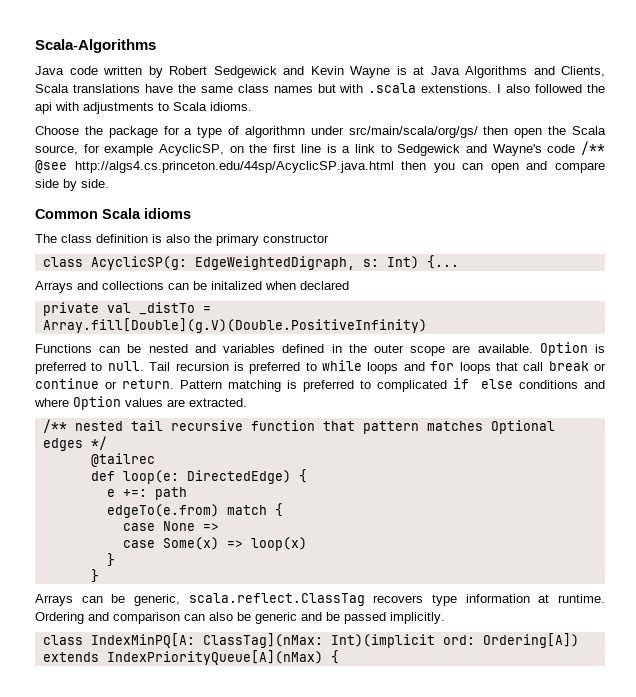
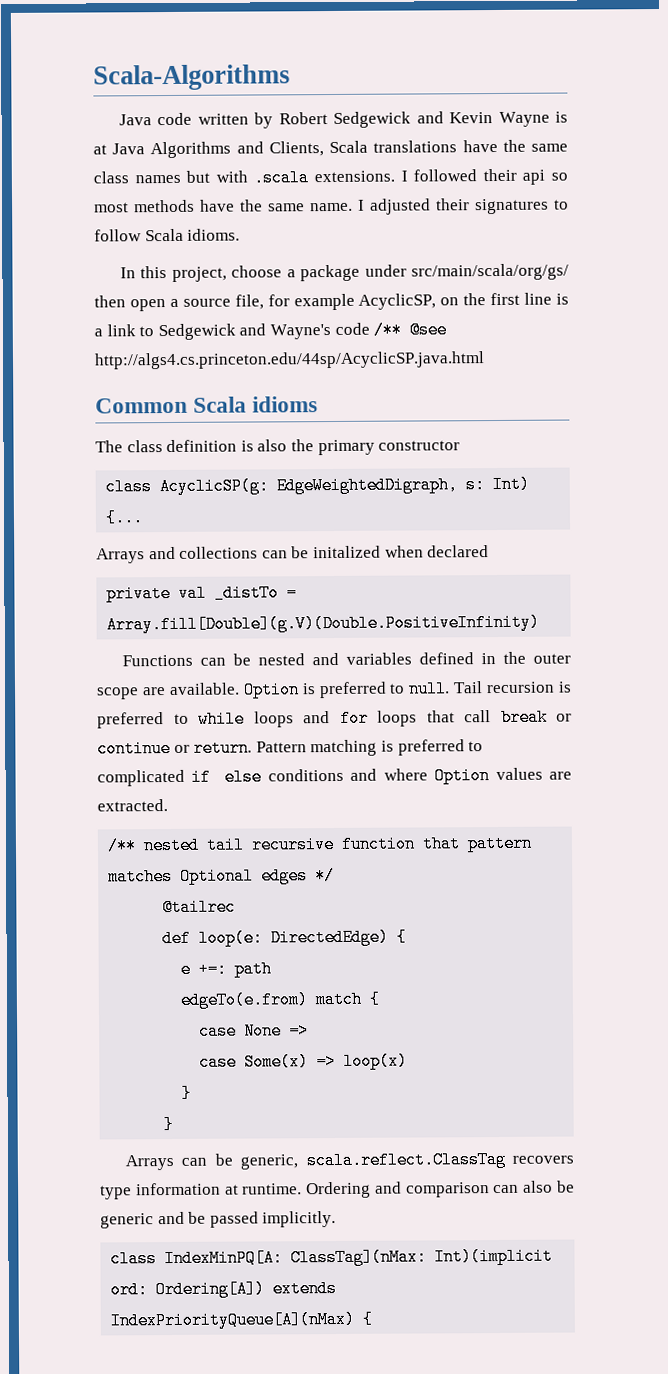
- Java code written by Robert Sedgewick and Kevin Wayne is at Java Algorithms and Clients, Scala translations have the same class names but with .scala extenstions. I also followed the api with adjustments to Scala idioms.
- Choose the package for a type of algorithmn under src/main/scala/org/gs/ then open the Scala source, for example AcyclicSP, on the first line is a link to Sedgewick and Wayne's code /** @see http://algs4.cs.princeton.edu/44sp/AcyclicSP.java.html then you can open and compare side by side.
+ Java code written by Robert Sedgewick and Kevin Wayne is at Java Algorithms and Clients, Scala translations have the same class names but with .scala extensions. I followed their api so most methods have the same name. I adjusted their signatures to follow Scala idioms.
+ In this project, choose a package under src/main/scala/org/gs/ then open a source file, for example AcyclicSP, on the first line is a link to Sedgewick and Wayne's code /** @see http://algs4.cs.princeton.edu/44sp/AcyclicSP.java.html

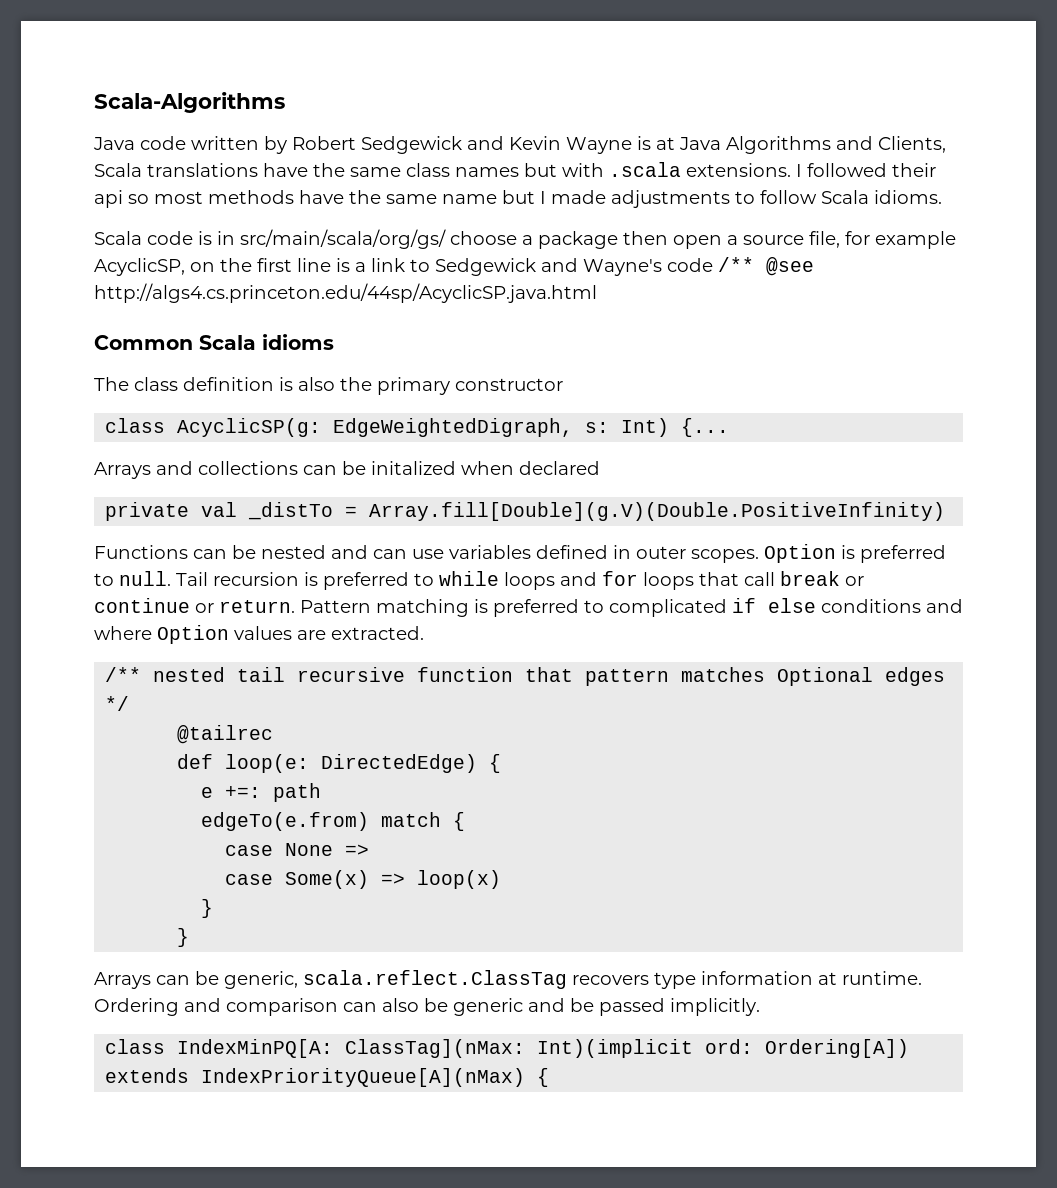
- I followed their api so most methods have the same name. I adjusted their signatures to follow Scala idioms.
+ I followed their api so most methods have the same name but I made adjustments to follow Scala idioms.
- In this project, choose a package under src/main/scala/org/gs/ then open a source file, for example AcyclicSP, on the first line is a link to Sedgewick and Wayne's code /** @see http://algs4.cs.princeton.edu/44sp/AcyclicSP.java.html
+ Scala code is in src/main/scala/org/gs/ choose a package then open a source file, for example AcyclicSP, on the first line is a link to Sedgewick and Wayne's code /** @see http://algs4.cs.princeton.edu/44sp/AcyclicSP.java.html
- Functions can be nested and variables defined in the outer scope are available.
+ Functions can be nested and can use variables defined in outer scopes.

